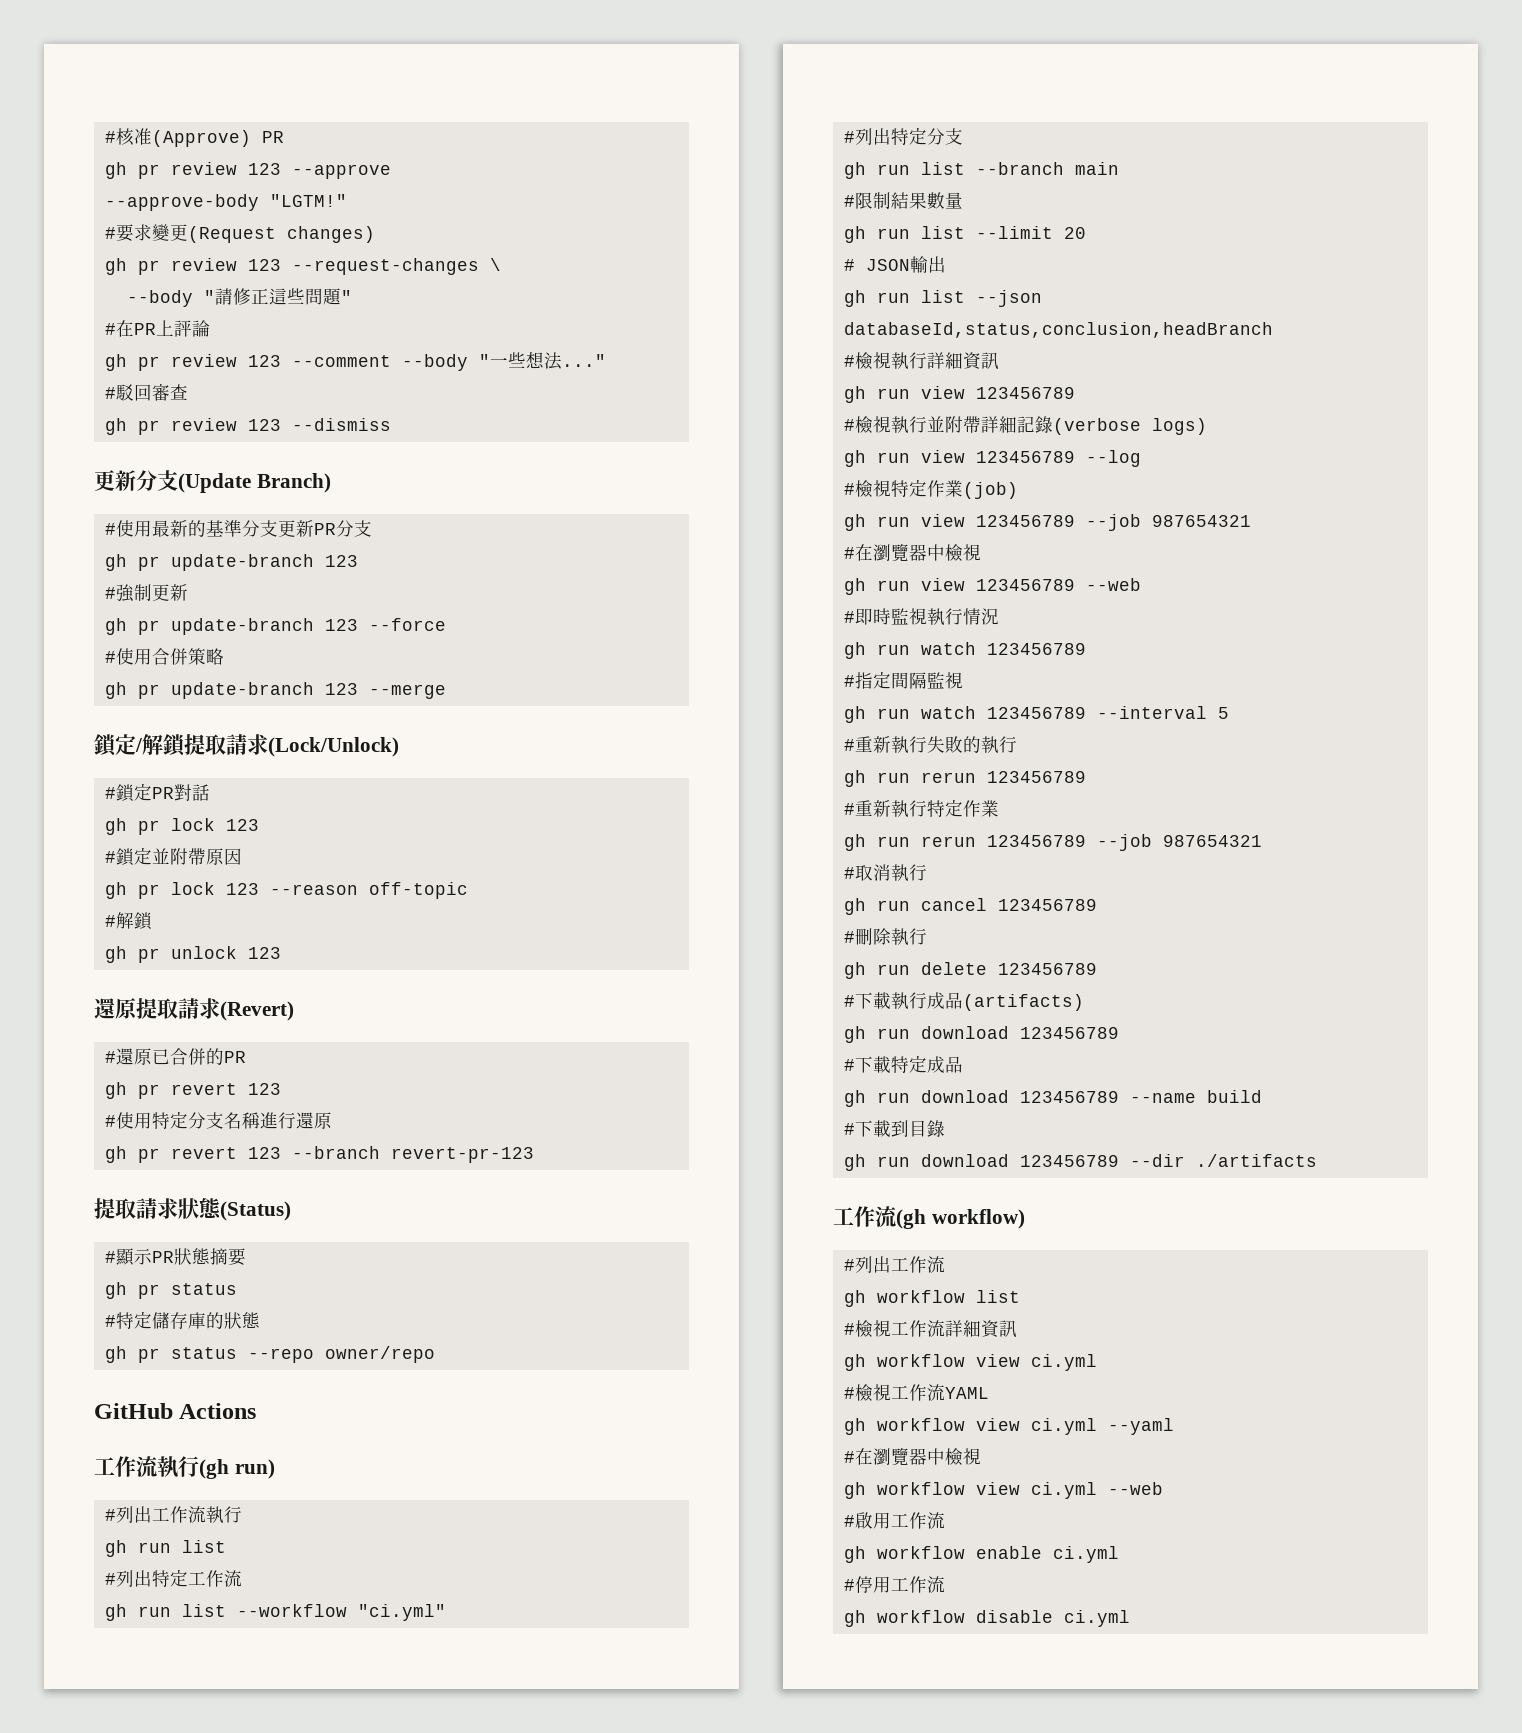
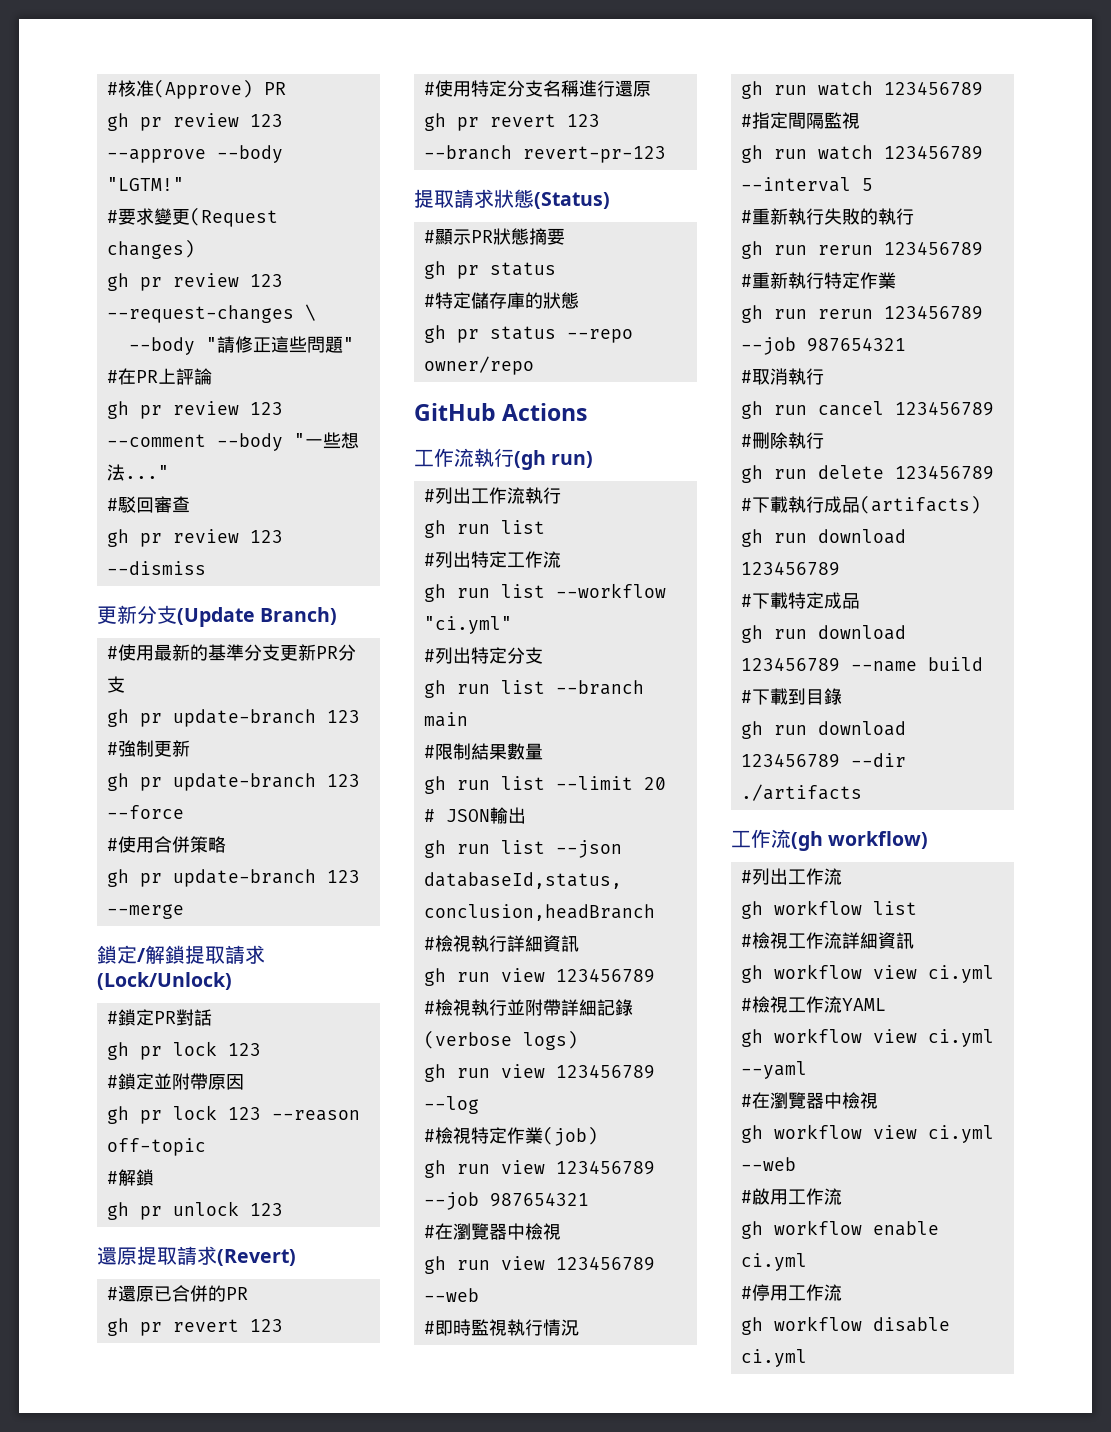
- gh pr review 123 --approve
- --approve-body "LGTM!"
+ gh pr review 123 --approve --body "LGTM!"

